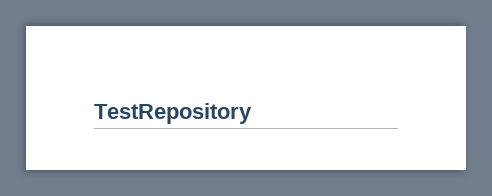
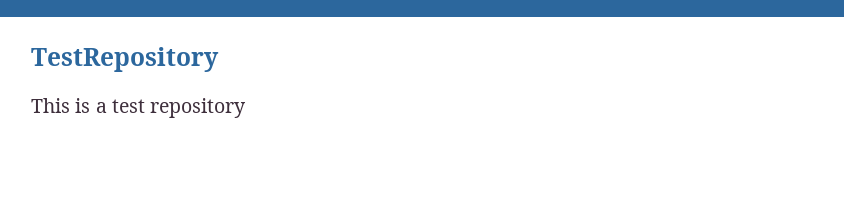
+ This is a test repository

